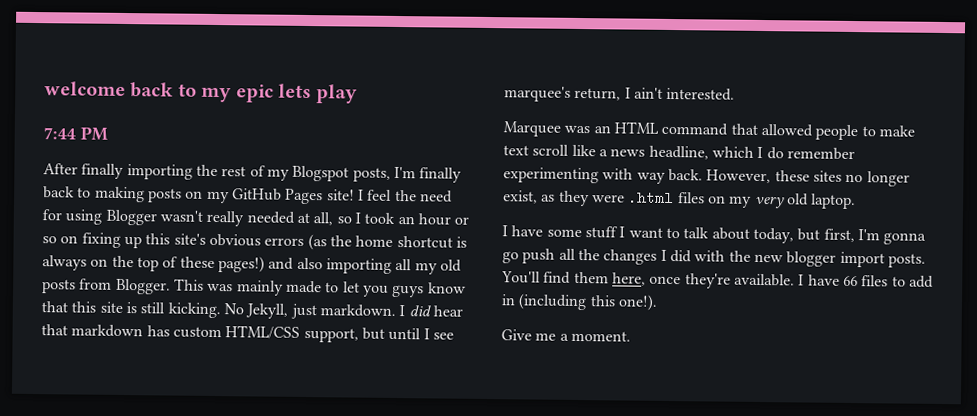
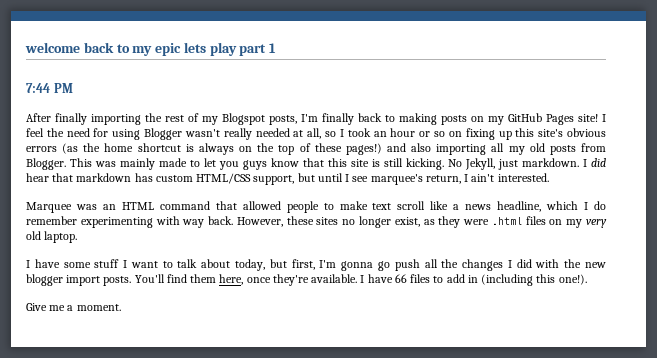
- welcome back to my epic lets play
+ welcome back to my epic lets play part 1

